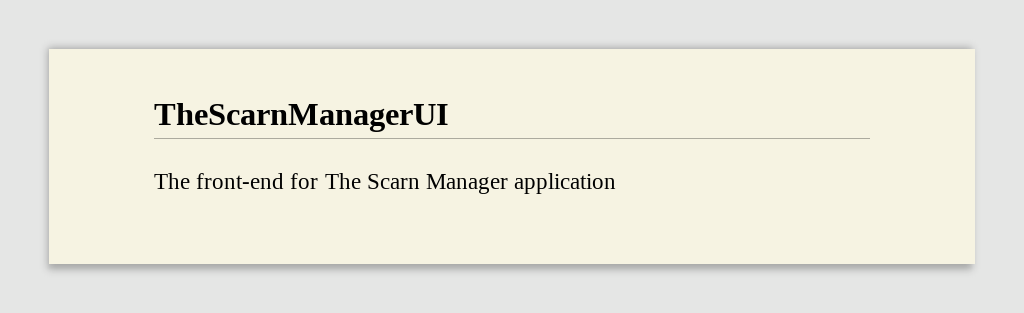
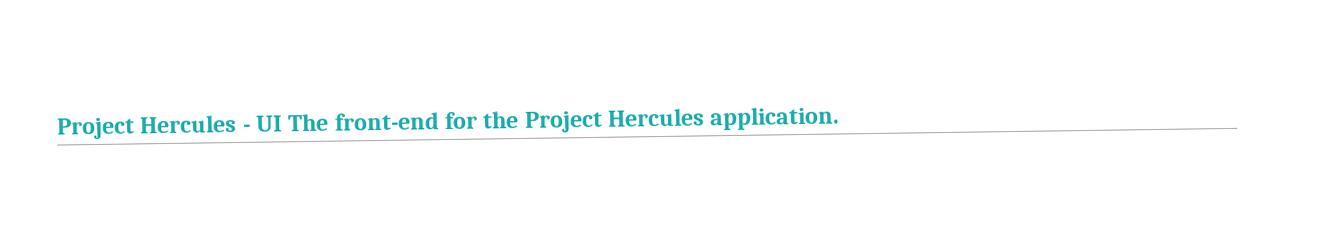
- TheScarnManagerUI
- The front-end for The Scarn Manager application
+ Project Hercules - UI The front-end for the Project Hercules application.

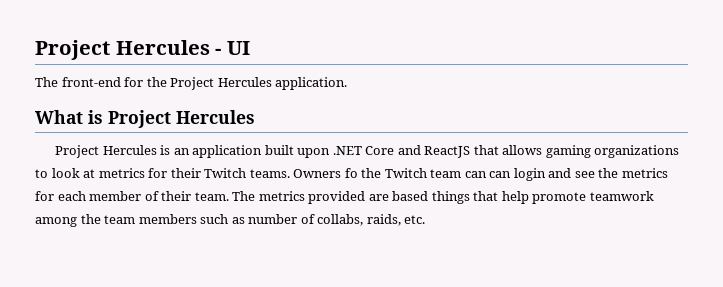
- Project Hercules - UI The front-end for the Project Hercules application.
+ Project Hercules - UI
+ The front-end for the Project Hercules application.
+ What is Project Hercules
+ Project Hercules is an application built upon .NET Core and ReactJS that allows gaming organizations to look at metrics for their Twitch teams. Owners fo the Twitch team can can login and see the metrics for each member of their team. The metrics provided are based things that help promote teamwork among the team members such as number of collabs, raids, etc.

